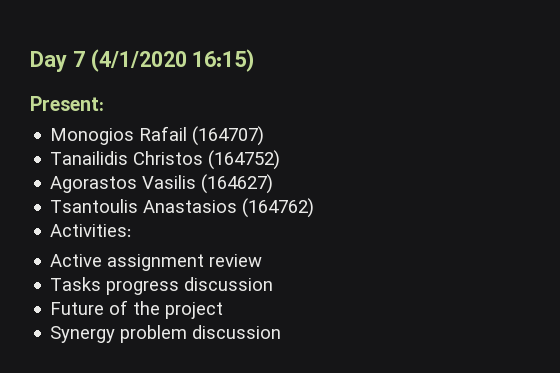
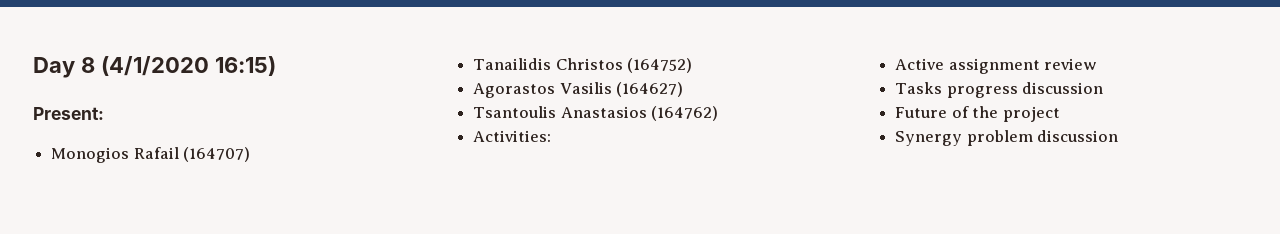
- Day 7 (4/1/2020 16:15)
+ Day 8 (4/1/2020 16:15)

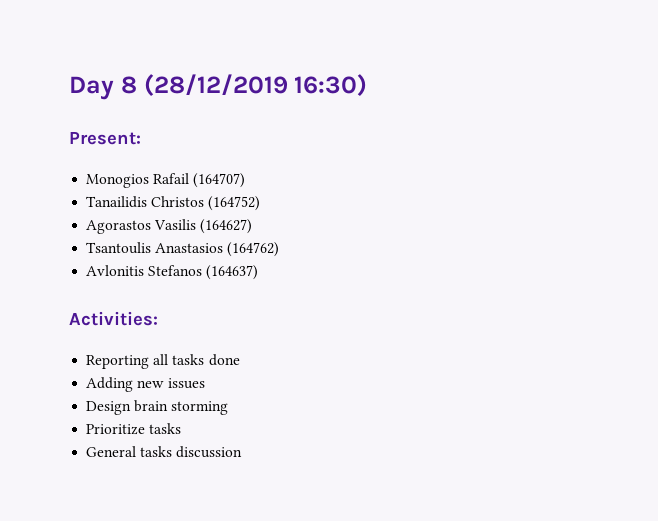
- Day 8 (4/1/2020 16:15)
+ Day 8 (28/12/2019 16:30)
+ Avlonitis Stefanos (164637)
  Activities:
- Active assignment review
- Tasks progress discussion
- Future of the project
- Synergy problem discussion
+ Reporting all tasks done
+ Adding new issues
+ Design brain storming
+ Prioritize tasks
+ General tasks discussion

